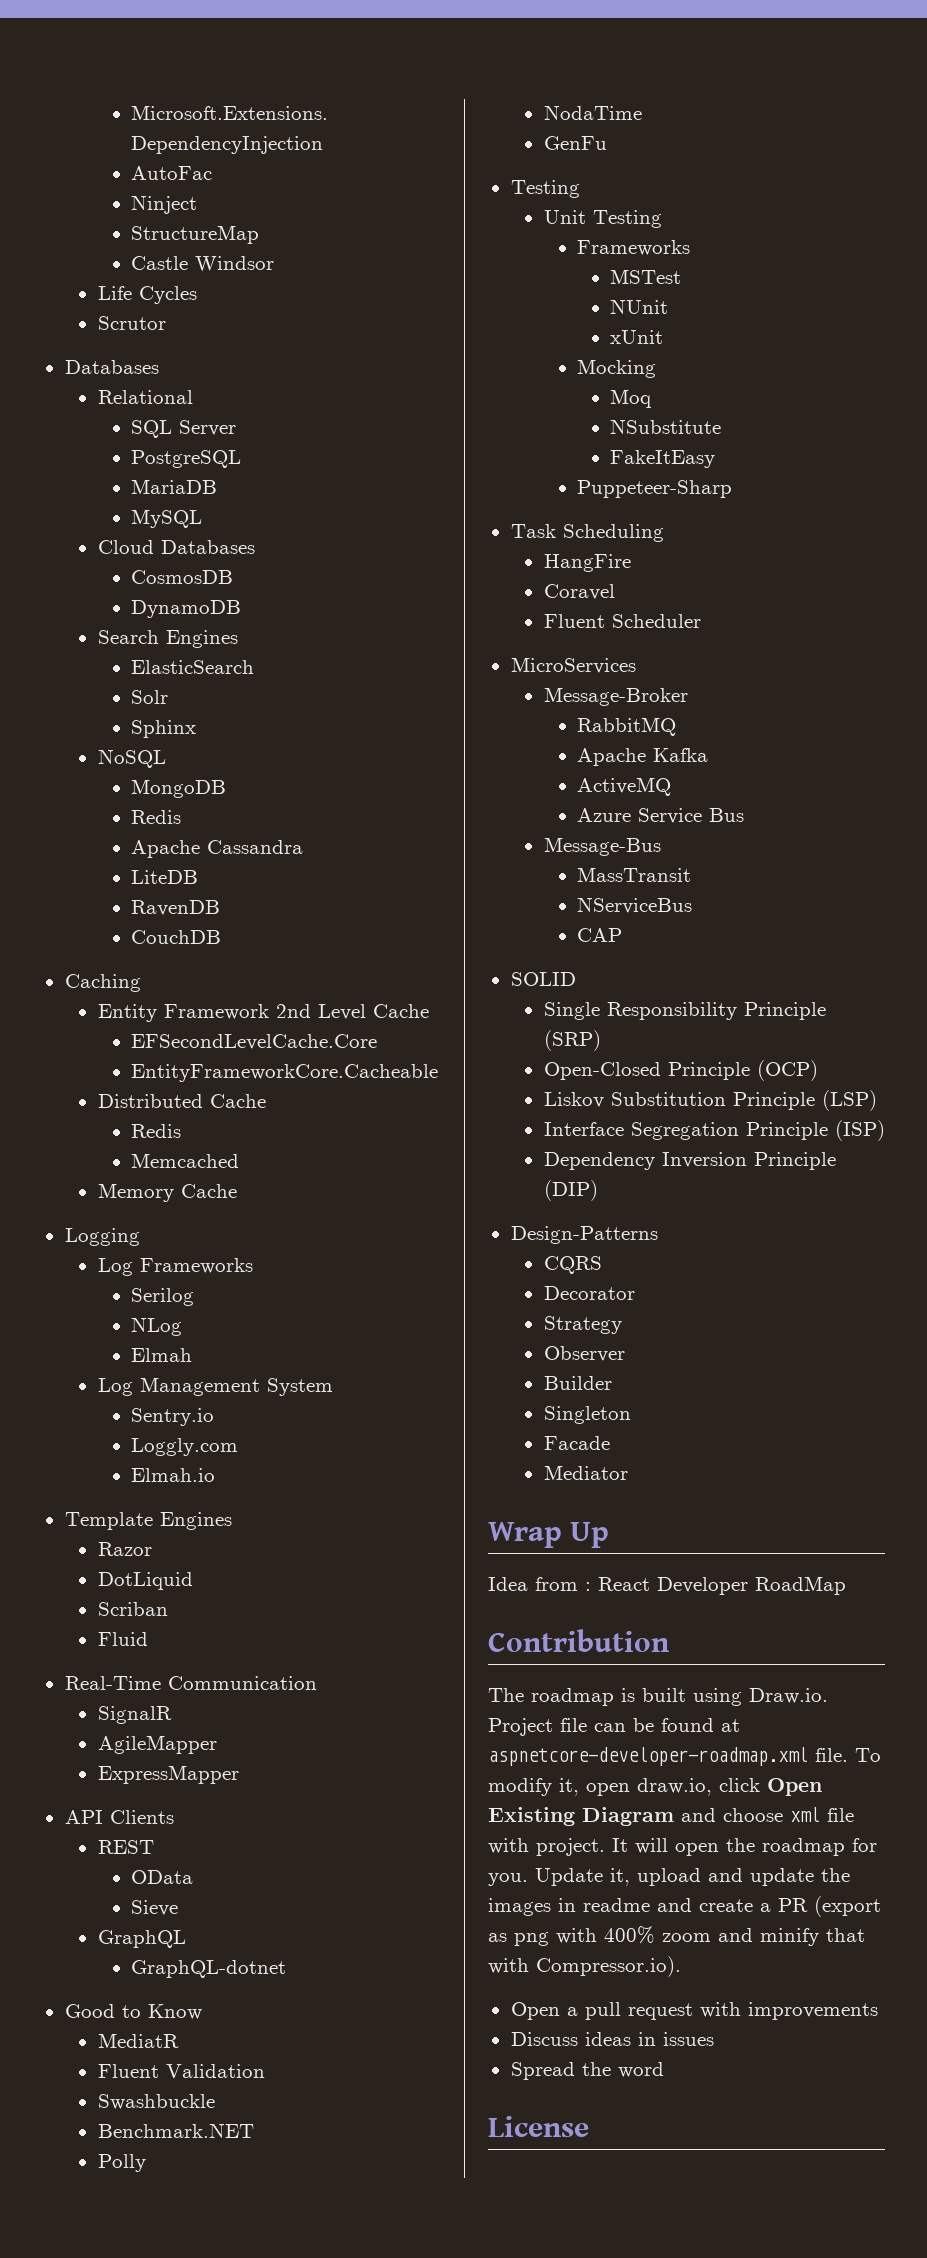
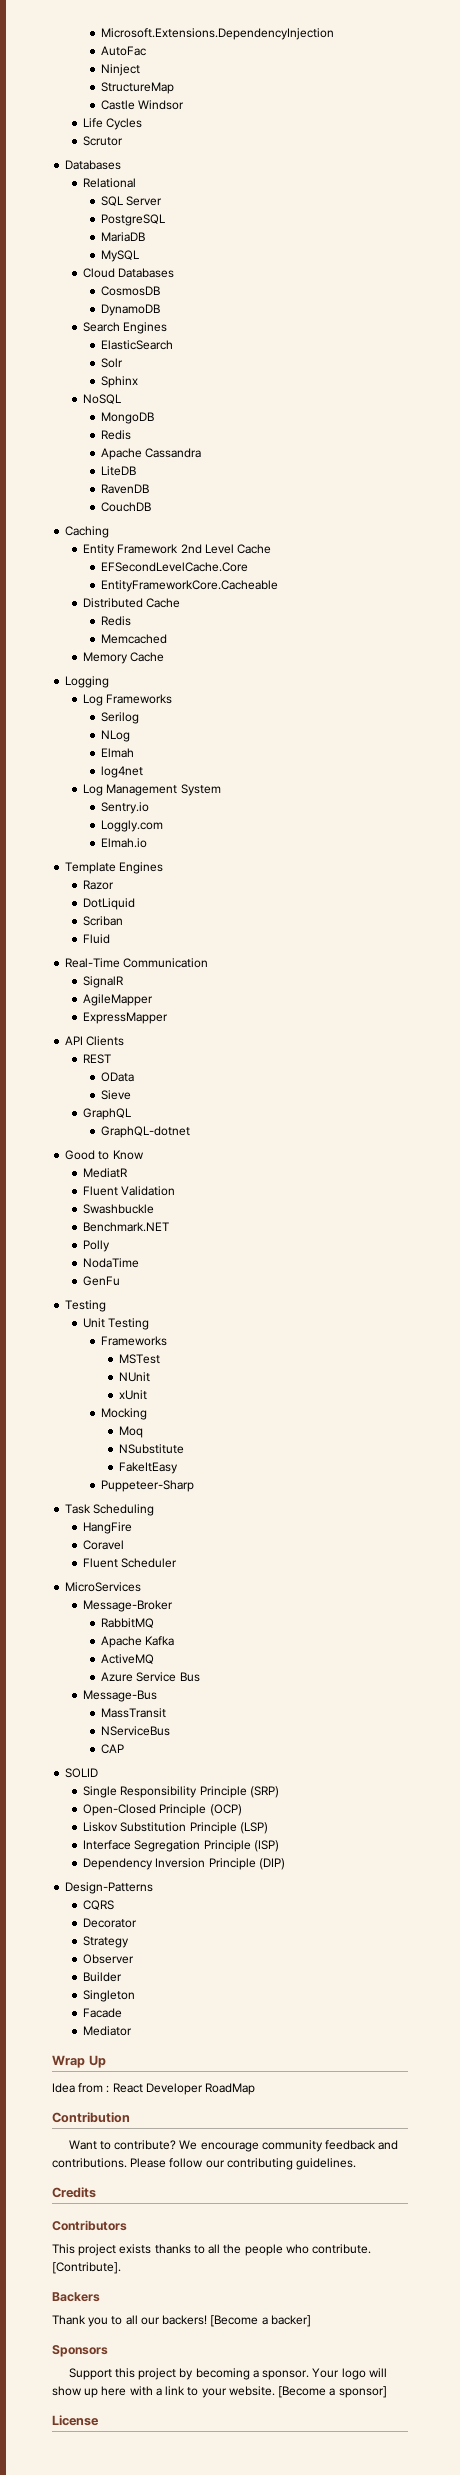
+ log4net
- The roadmap is built using Draw.io. Project file can be found at aspnetcore-developer-roadmap.xml file. To modify it, open draw.io, click Open Existing Diagram and choose xml file with project. It will open the roadmap for you. Update it, upload and update the images in readme and create a PR (export as png with 400% zoom and minify that with Compressor.io).
- Open a pull request with improvements
- Discuss ideas in issues
- Spread the word
+ Want to contribute? We encourage community feedback and contributions. Please follow our contributing guidelines.
+ Credits
+ Contributors
+ This project exists thanks to all the people who contribute. [Contribute].
+ Backers
+ Thank you to all our backers! [Become a backer]
+ Sponsors
+ Support this project by becoming a sponsor. Your logo will show up here with a link to your website. [Become a sponsor]

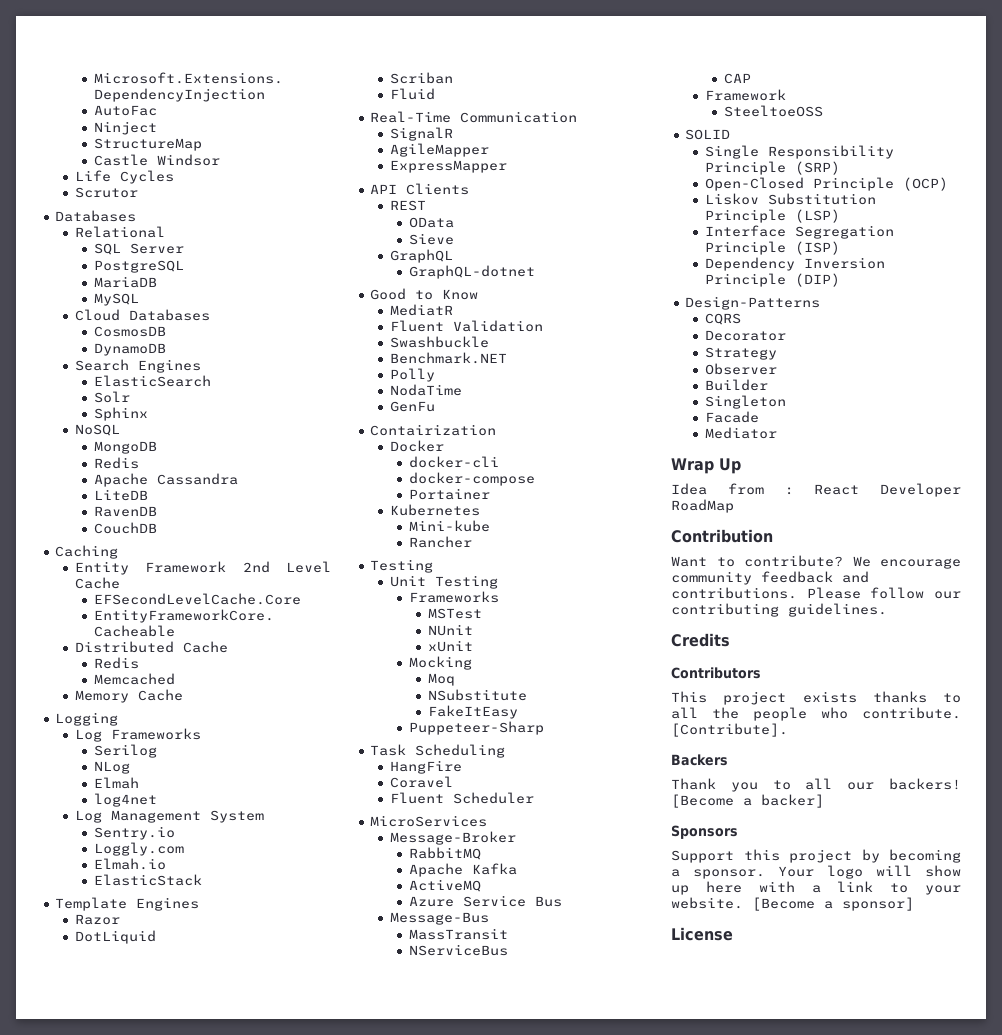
+ ElasticStack
+ Contairization
+ Docker
+ docker-cli
+ docker-compose
+ Portainer
+ Kubernetes
+ Mini-kube
+ Rancher
  CAP
+ Framework
+ SteeltoeOSS

